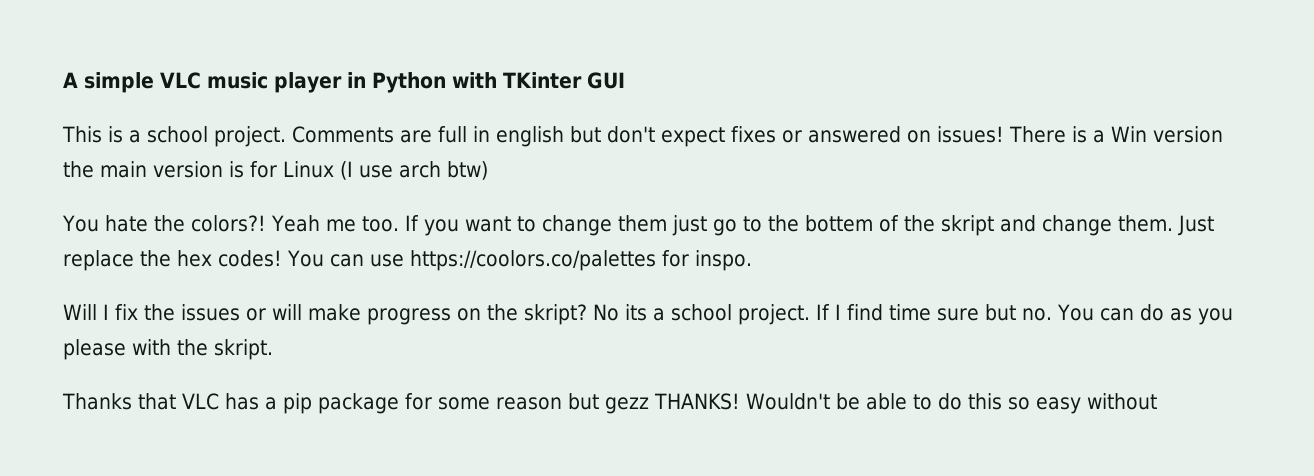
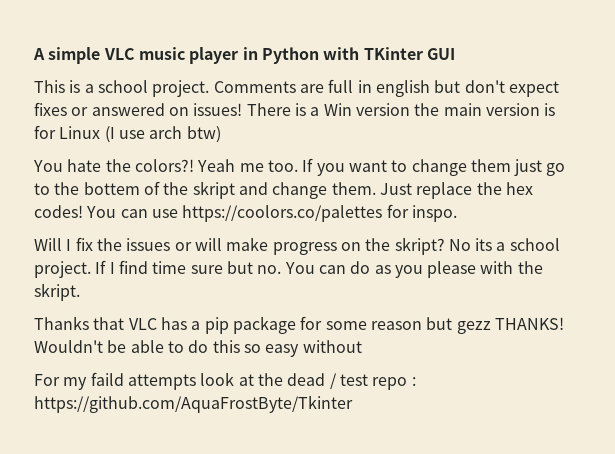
+ For my faild attempts look at the dead / test repo : https://github.com/AquaFrostByte/Tkinter

